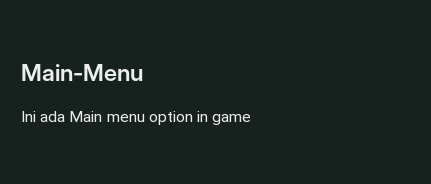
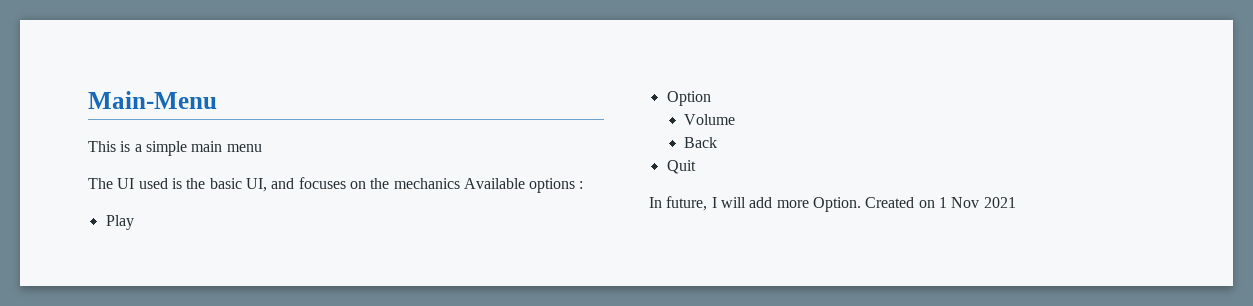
- Ini ada Main menu option in game
+ This is a simple main menu
+ The UI used is the basic UI, and focuses on the mechanics Available options :
+ Play
+ Option
+ Volume
+ Back
+ Quit
+ In future, I will add more Option. Created on 1 Nov 2021

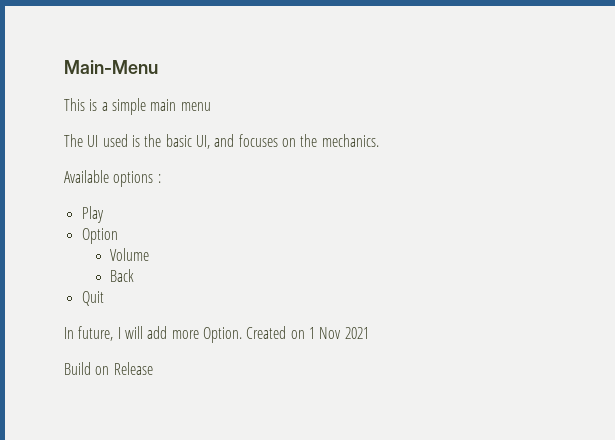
- The UI used is the basic UI, and focuses on the mechanics Available options :
+ The UI used is the basic UI, and focuses on the mechanics.
+ Available options :
+ Build on Release

